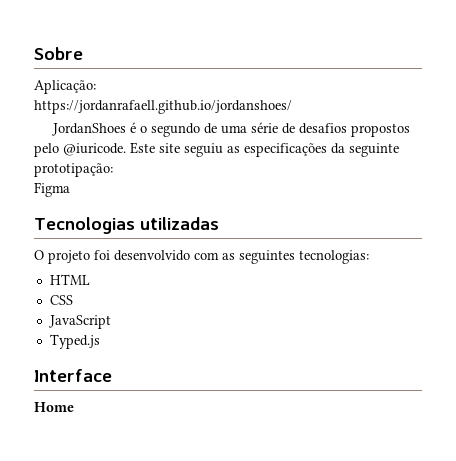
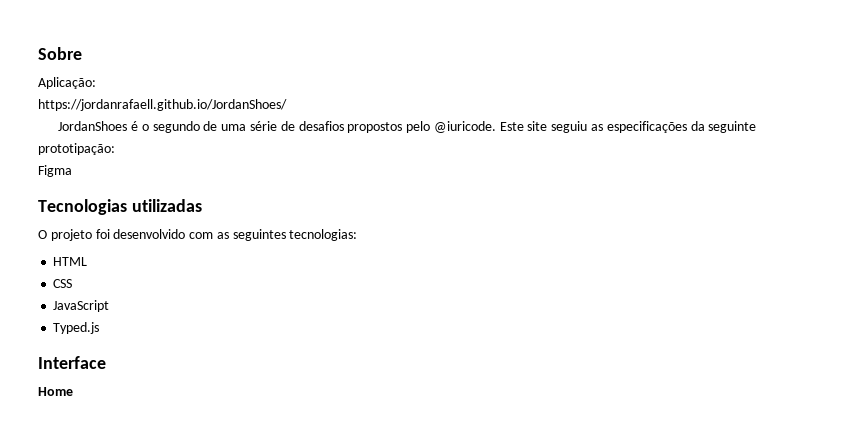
- https://jordanrafaell.github.io/jordanshoes/
+ https://jordanrafaell.github.io/JordanShoes/

